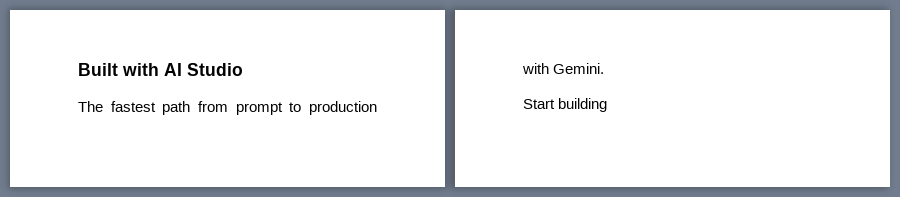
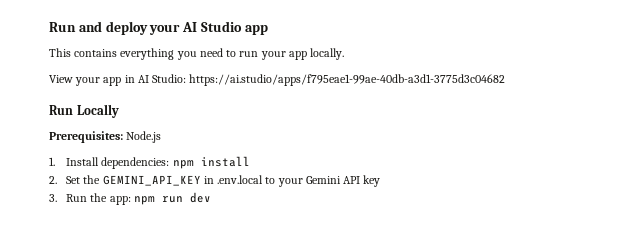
- Built with AI Studio
- The fastest path from prompt to production with Gemini.
- Start building
+ Run and deploy your AI Studio app
+ This contains everything you need to run your app locally.
+ View your app in AI Studio: https://ai.studio/apps/f795eae1-99ae-40db-a3d1-3775d3c04682
+ Run Locally
+ Prerequisites: Node.js
+ 1. Install dependencies: npm install
+ 2. Set the GEMINI_API_KEY in .env.local to your Gemini API key
+ 3. Run the app: npm run dev

